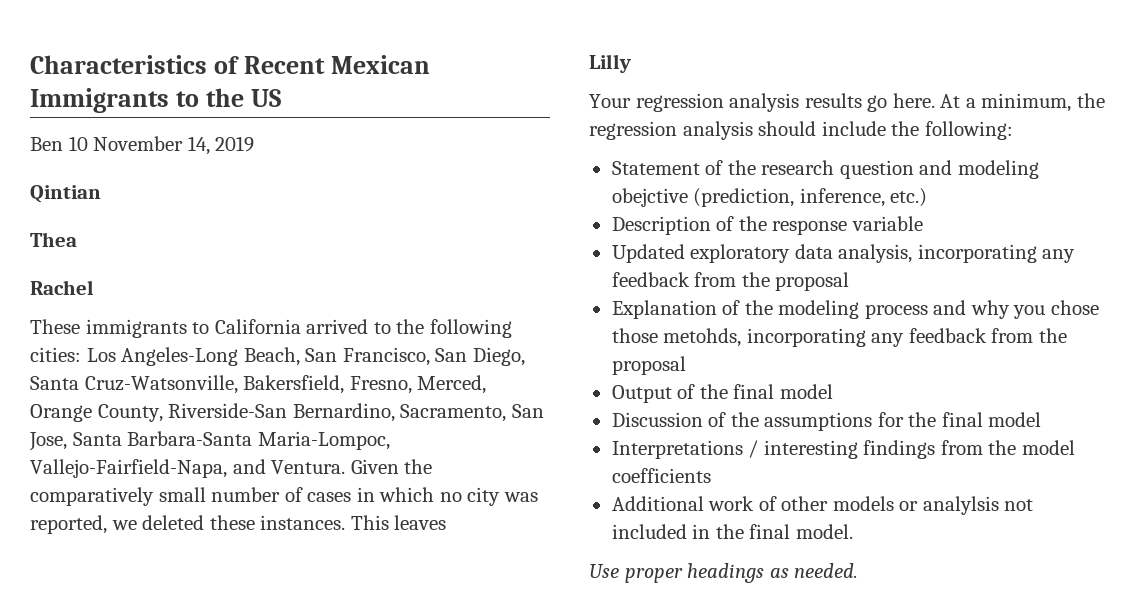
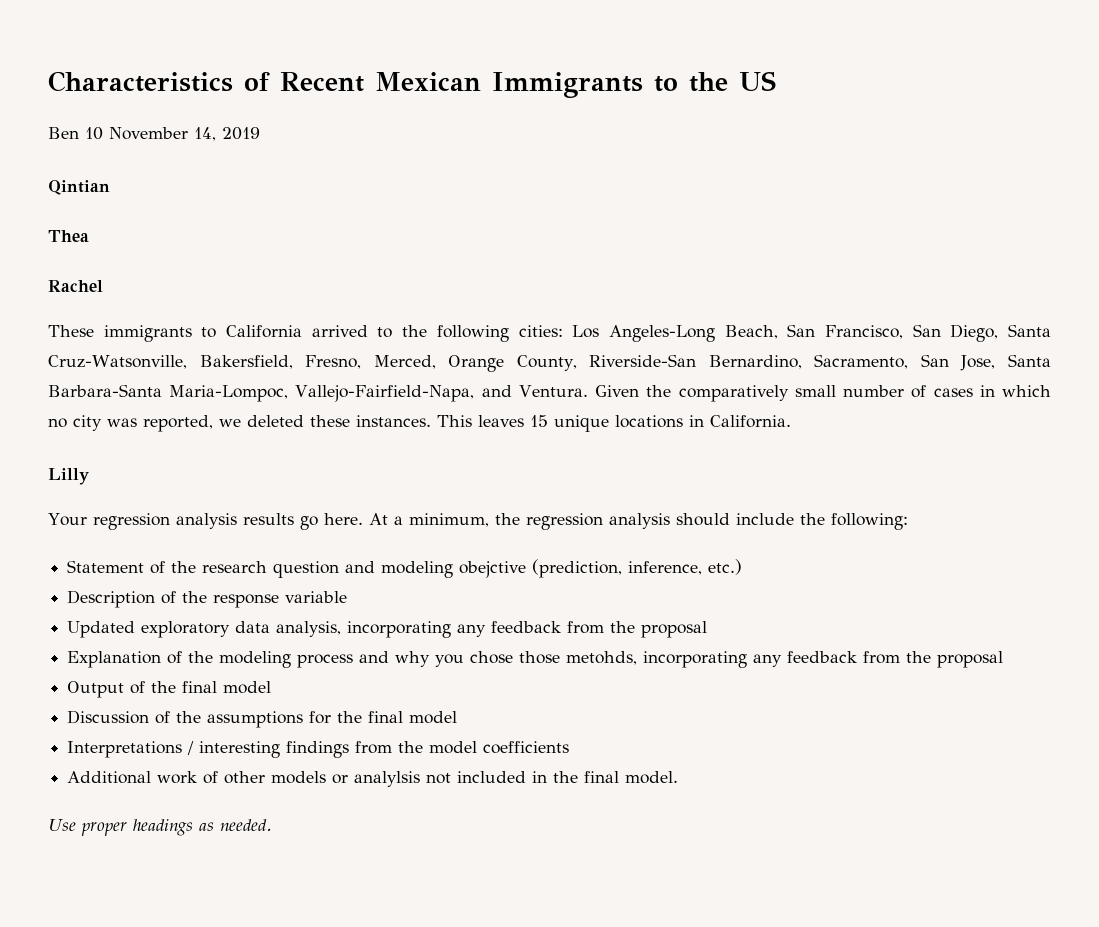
- This leaves
+ This leaves 15 unique locations in California.

